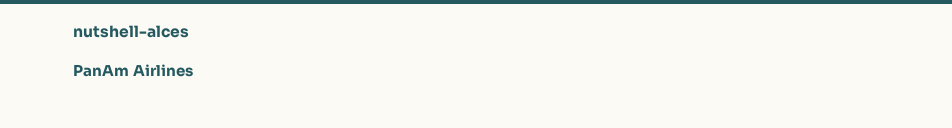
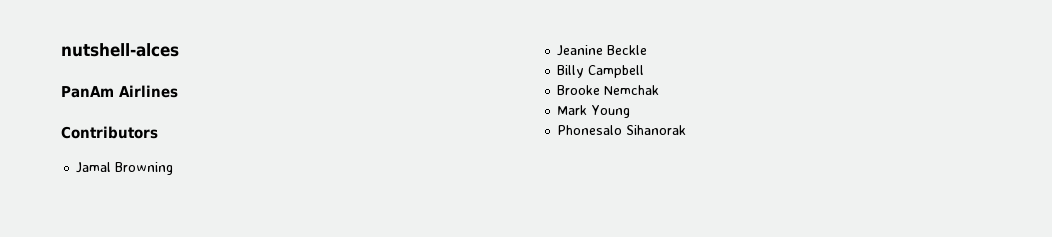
+ Contributors
+ Jamal Browning
+ Jeanine Beckle
+ Billy Campbell
+ Brooke Nemchak
+ Mark Young
+ Phonesalo Sihanorak

